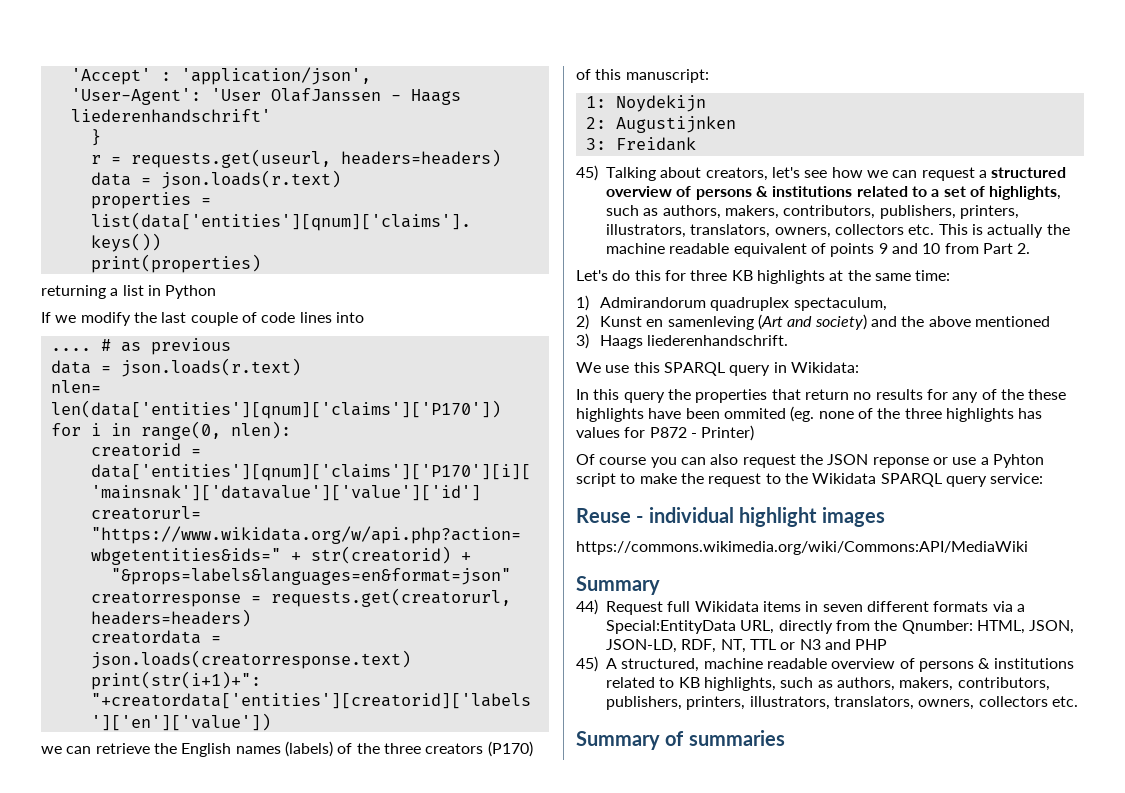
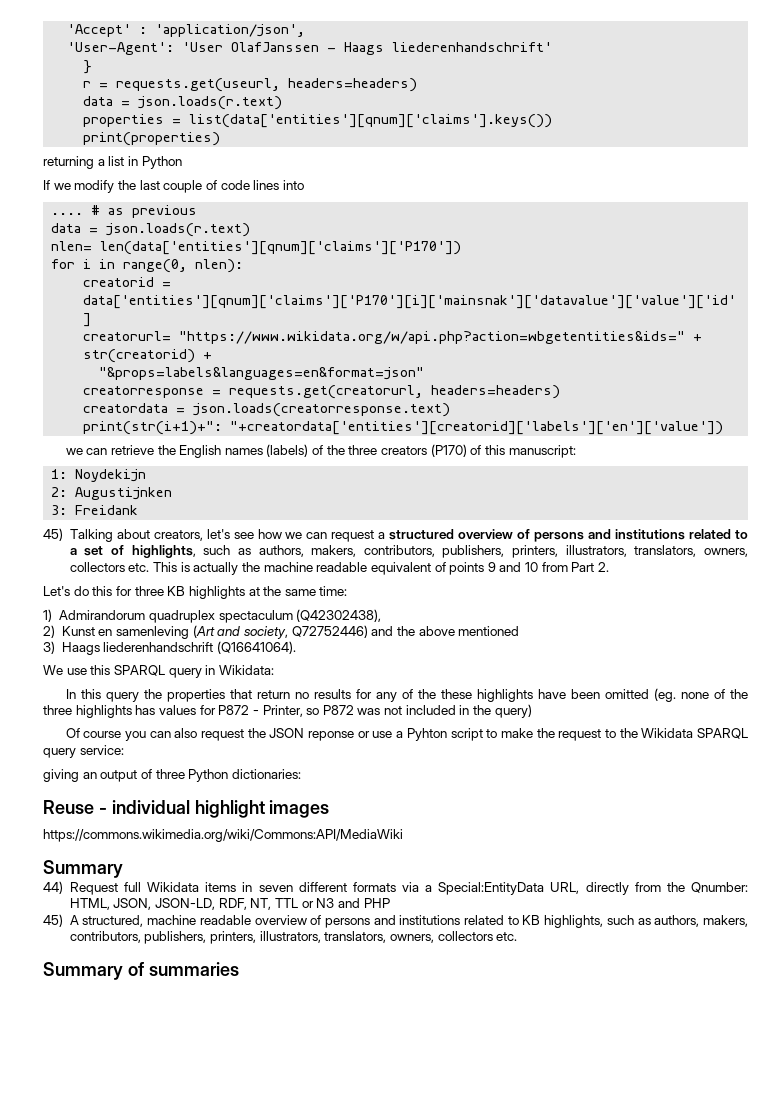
- 45) Talking about creators, let's see how we can request a structured overview of persons & institutions related to a set of highlights, such as authors, makers, contributors, publishers, printers, illustrators, translators, owners, collectors etc. This is actually the machine readable equivalent of points 9 and 10 from Part 2.
+ 45) Talking about creators, let's see how we can request a structured overview of persons and institutions related to a set of highlights, such as authors, makers, contributors, publishers, printers, illustrators, translators, owners, collectors etc. This is actually the machine readable equivalent of points 9 and 10 from Part 2.
- 1) Admirandorum quadruplex spectaculum,
+ 1) Admirandorum quadruplex spectaculum (Q42302438),
- 2) Kunst en samenleving (Art and society) and the above mentioned
+ 2) Kunst en samenleving (Art and society, Q72752446) and the above mentioned
- 3) Haags liederenhandschrift.
+ 3) Haags liederenhandschrift (Q16641064).
- In this query the properties that return no results for any of the these highlights have been ommited (eg. none of the three highlights has values for P872 - Printer)
+ In this query the properties that return no results for any of the these highlights have been omitted (eg. none of the three highlights has values for P872 - Printer, so P872 was not included in the query)
+ giving an output of three Python dictionaries:
- 45) A structured, machine readable overview of persons & institutions related to KB highlights, such as authors, makers, contributors, publishers, printers, illustrators, translators, owners, collectors etc.
+ 45) A structured, machine readable overview of persons and institutions related to KB highlights, such as authors, makers, contributors, publishers, printers, illustrators, translators, owners, collectors etc.

